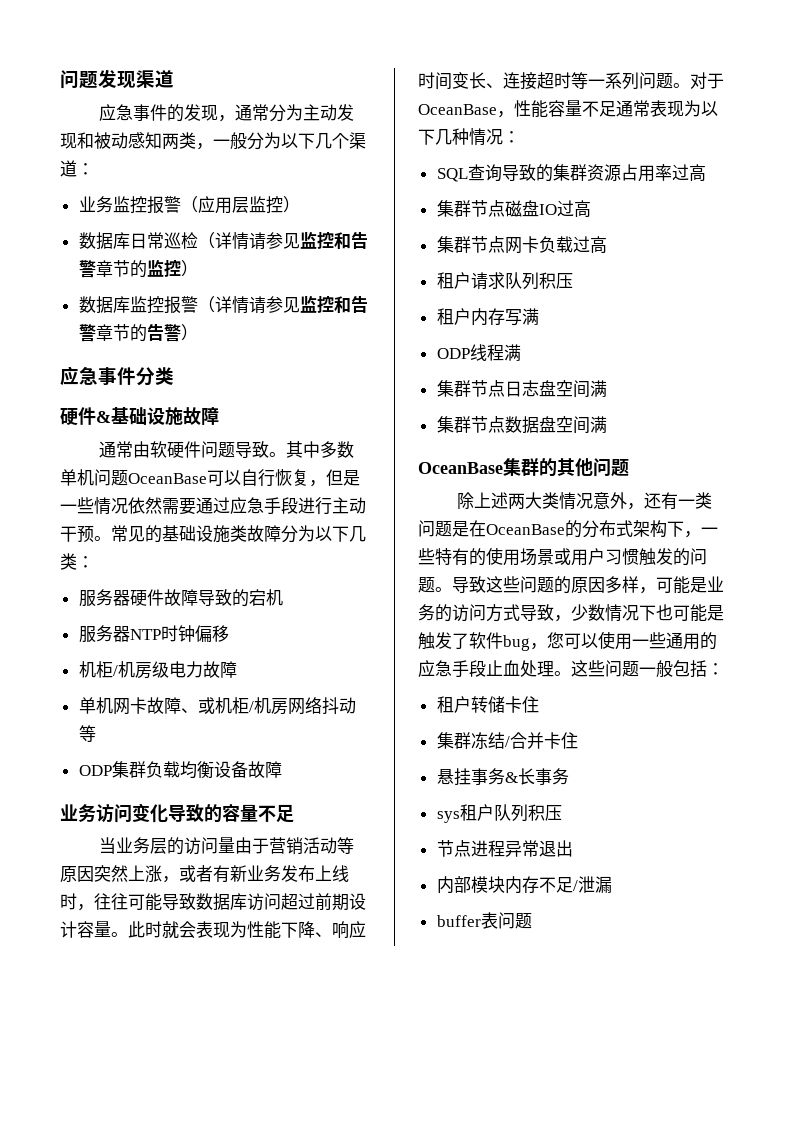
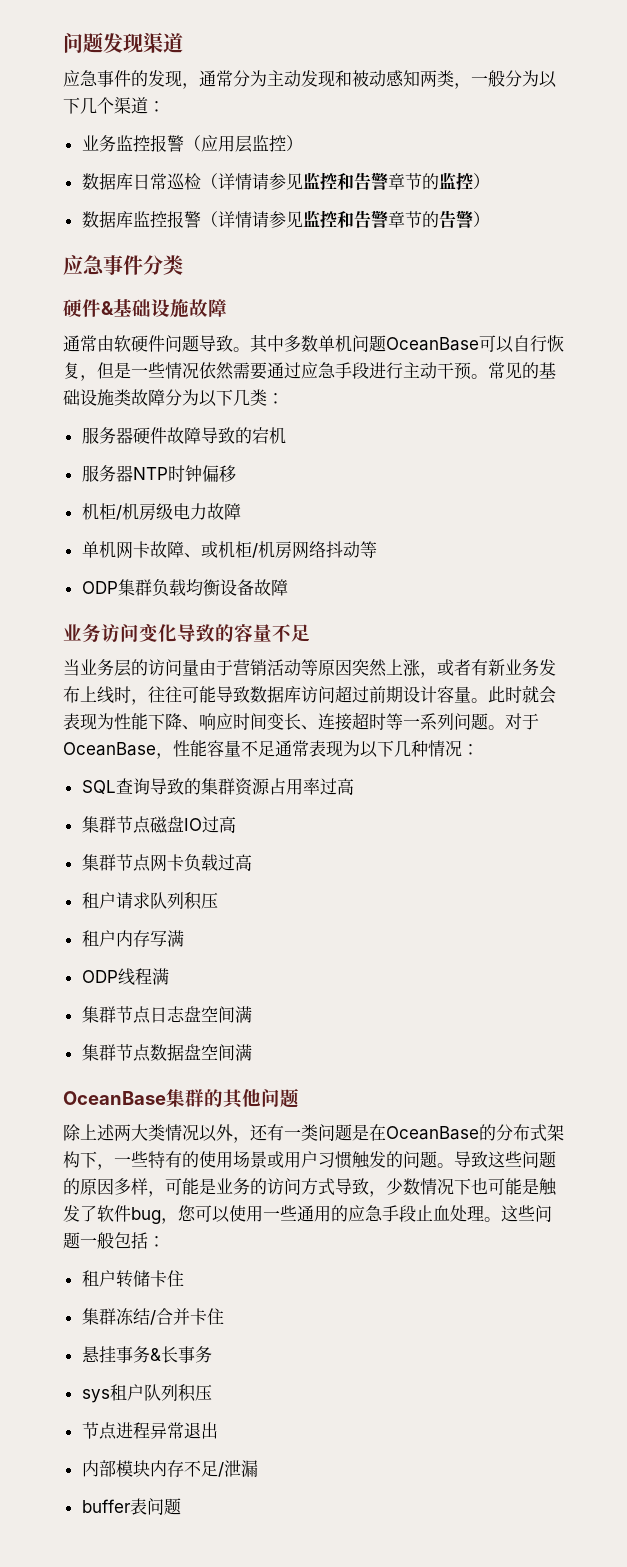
- 除上述两大类情况意外，还有一类问题是在OceanBase的分布式架构下，一些特有的使用场景或用户习惯触发的问题。
+ 除上述两大类情况以外，还有一类问题是在OceanBase的分布式架构下，一些特有的使用场景或用户习惯触发的问题。

